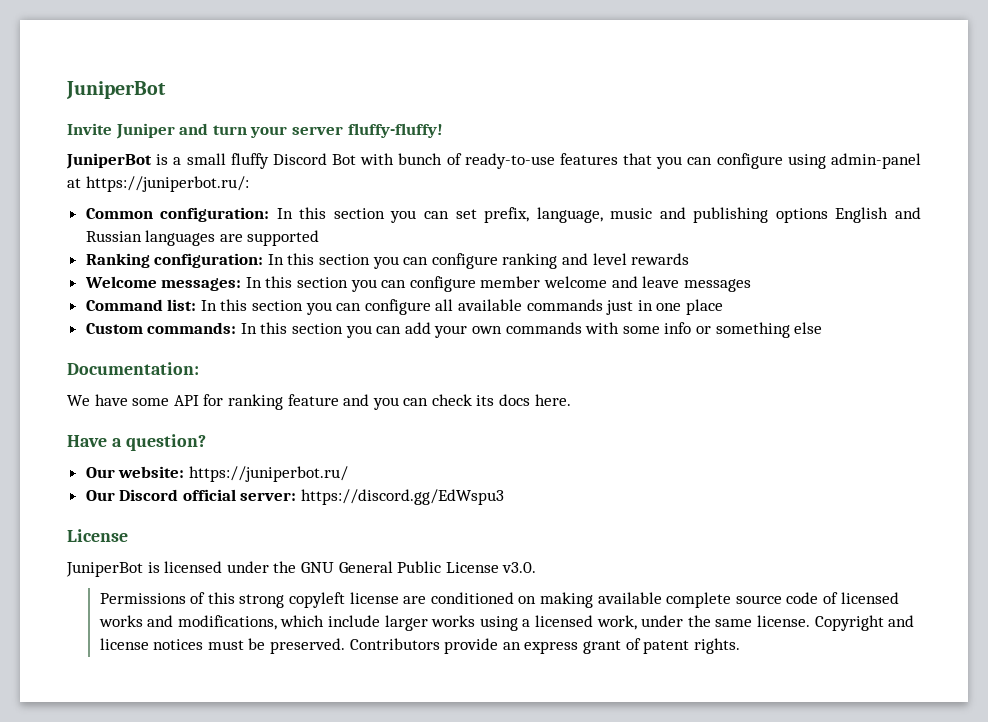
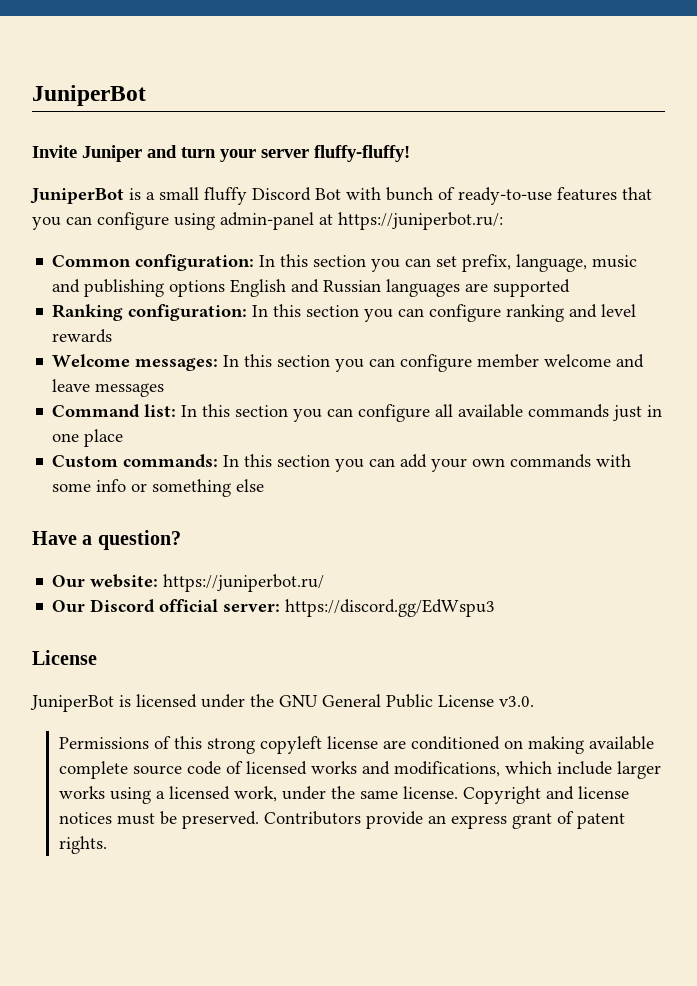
- Documentation:
- We have some API for ranking feature and you can check its docs here.

